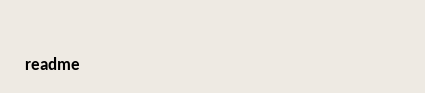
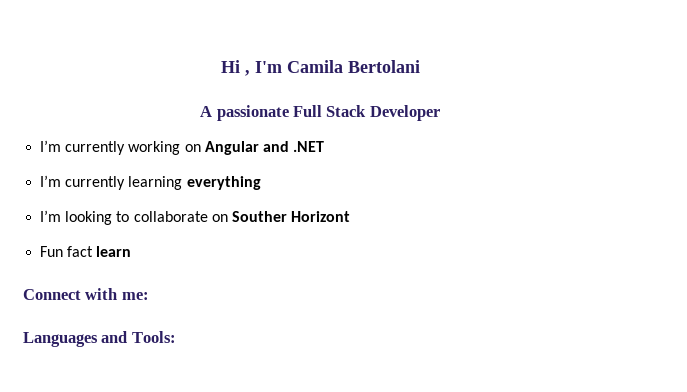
- readme
+ Hi , I'm Camila Bertolani
+ A passionate Full Stack Developer
+ I’m currently working on Angular and .NET
+ I’m currently learning everything
+ I’m looking to collaborate on Souther Horizont
+ Fun fact learn
+ Connect with me:
+ Languages and Tools:

